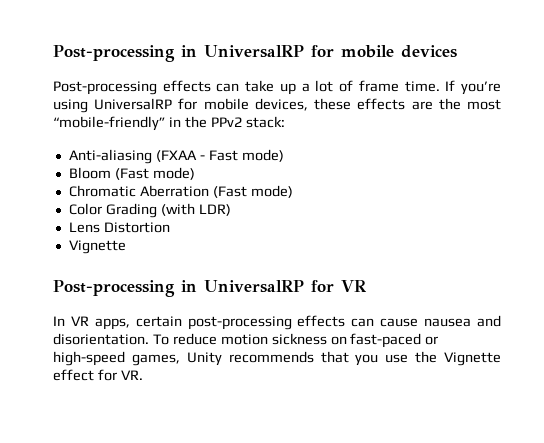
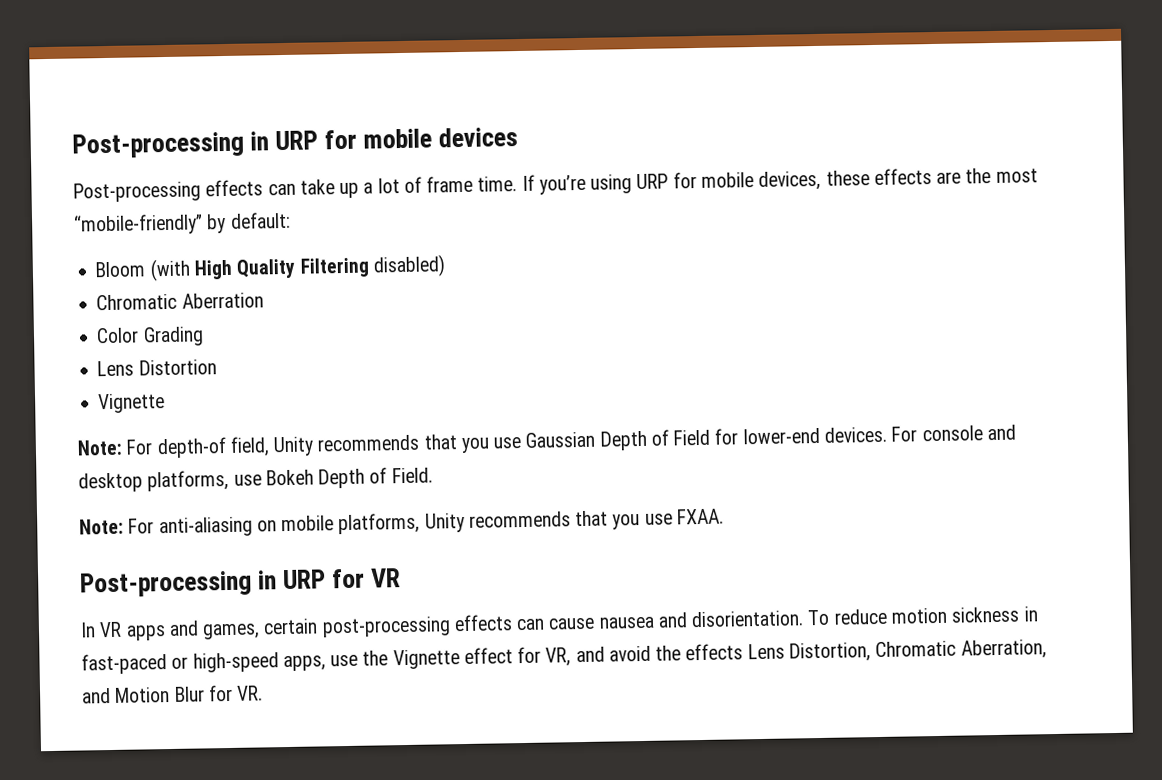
- Post-processing in UniversalRP for mobile devices
+ Post-processing in URP for mobile devices
- If you’re using UniversalRP for mobile devices, these effects are the most “mobile-friendly” in the PPv2 stack:
- Anti-aliasing (FXAA - Fast mode)
- Bloom (Fast mode)
+ If you’re using URP for mobile devices, these effects are the most “mobile-friendly” by default:
+ Bloom (with High Quality Filtering disabled)
- Chromatic Aberration (Fast mode)
+ Chromatic Aberration
- Color Grading (with LDR)
+ Color Grading
- Post-processing in UniversalRP for VR
+ Note: For depth-of field, Unity recommends that you use Gaussian Depth of Field for lower-end devices. For console and desktop platforms, use Bokeh Depth of Field.
+ Note: For anti-aliasing on mobile platforms, Unity recommends that you use FXAA.
+ Post-processing in URP for VR
- In VR apps, certain post-processing effects can cause nausea and disorientation.
+ In VR apps and games, certain post-processing effects can cause nausea and disorientation.
- To reduce motion sickness on fast-paced or high-speed games, Unity recommends that you use the Vignette effect for VR.
+ To reduce motion sickness in fast-paced or high-speed apps, use the Vignette effect for VR, and avoid the effects Lens Distortion, Chromatic Aberration, and Motion Blur for VR.

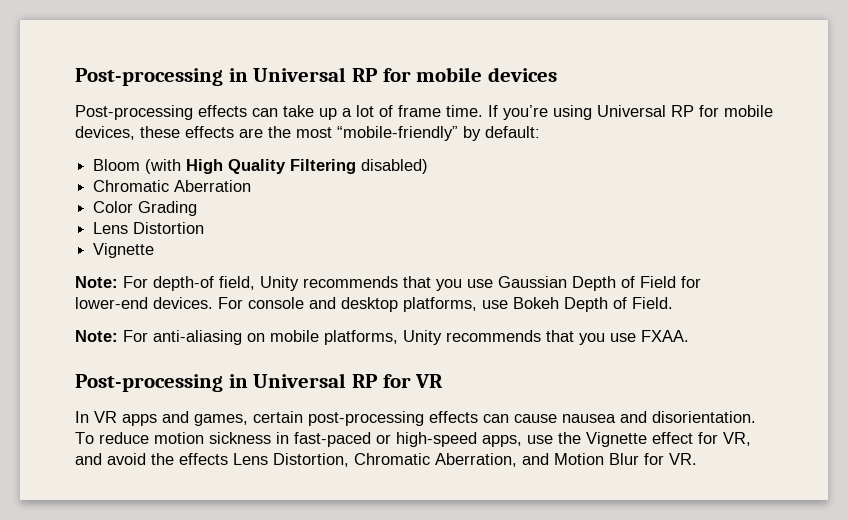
- Post-processing in URP for mobile devices
+ Post-processing in Universal RP for mobile devices
- If you’re using URP for mobile devices, these effects are the most “mobile-friendly” by default:
+ If you’re using Universal RP for mobile devices, these effects are the most “mobile-friendly” by default:
- Post-processing in URP for VR
+ Post-processing in Universal RP for VR

